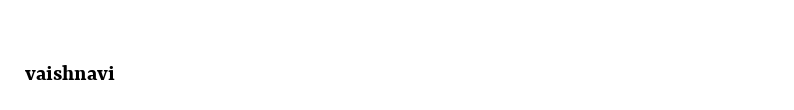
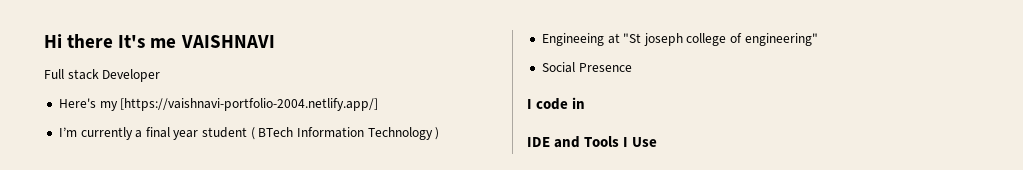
- vaishnavi
+ Hi there It's me VAISHNAVI
+ Full stack Developer
+ Here's my [https://vaishnavi-portfolio-2004.netlify.app/]
+ I’m currently a final year student ( BTech Information Technology )
+ Engineeing at "St joseph college of engineering"
+ Social Presence
+ I code in
+ IDE and Tools I Use

